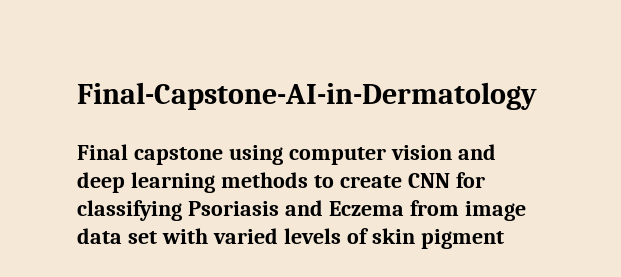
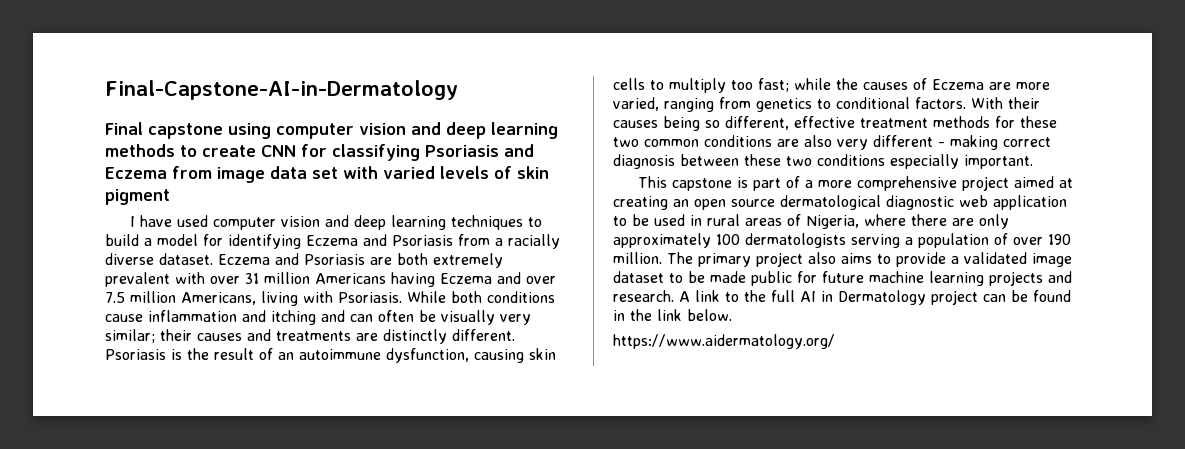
+ I have used computer vision and deep learning techniques to build a model for identifying Eczema and Psoriasis from a racially diverse dataset. Eczema and Psoriasis are both extremely prevalent with over 31 million Americans having Eczema and over 7.5 million Americans, living with Psoriasis. While both conditions cause inflammation and itching and can often be visually very similar; their causes and treatments are distinctly different. Psoriasis is the result of an autoimmune dysfunction, causing skin cells to multiply too fast; while the causes of Eczema are more varied, ranging from genetics to conditional factors. With their causes being so different, effective treatment methods for these two common conditions are also very different - making correct diagnosis between these two conditions especially important.
+ This capstone is part of a more comprehensive project aimed at creating an open source dermatological diagnostic web application to be used in rural areas of Nigeria, where there are only approximately 100 dermatologists serving a population of over 190 million. The primary project also aims to provide a validated image dataset to be made public for future machine learning projects and research. A link to the full AI in Dermatology project can be found in the link below.
+ https://www.aidermatology.org/

